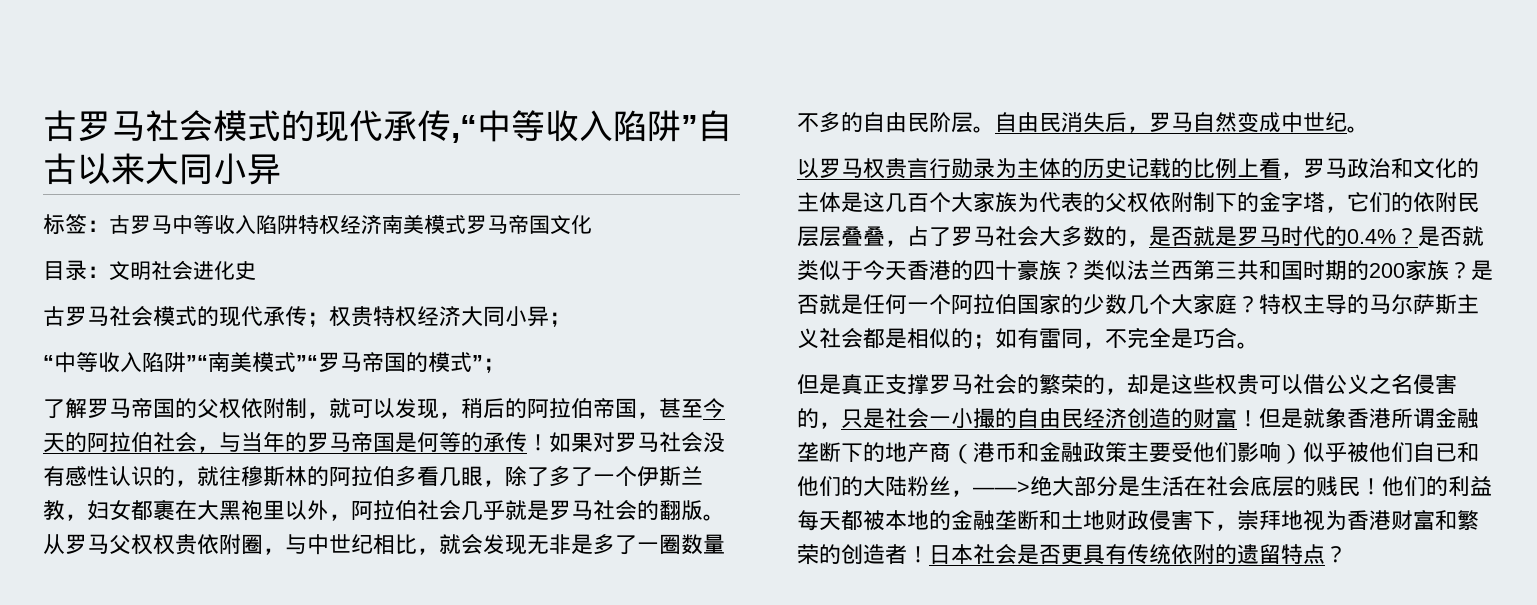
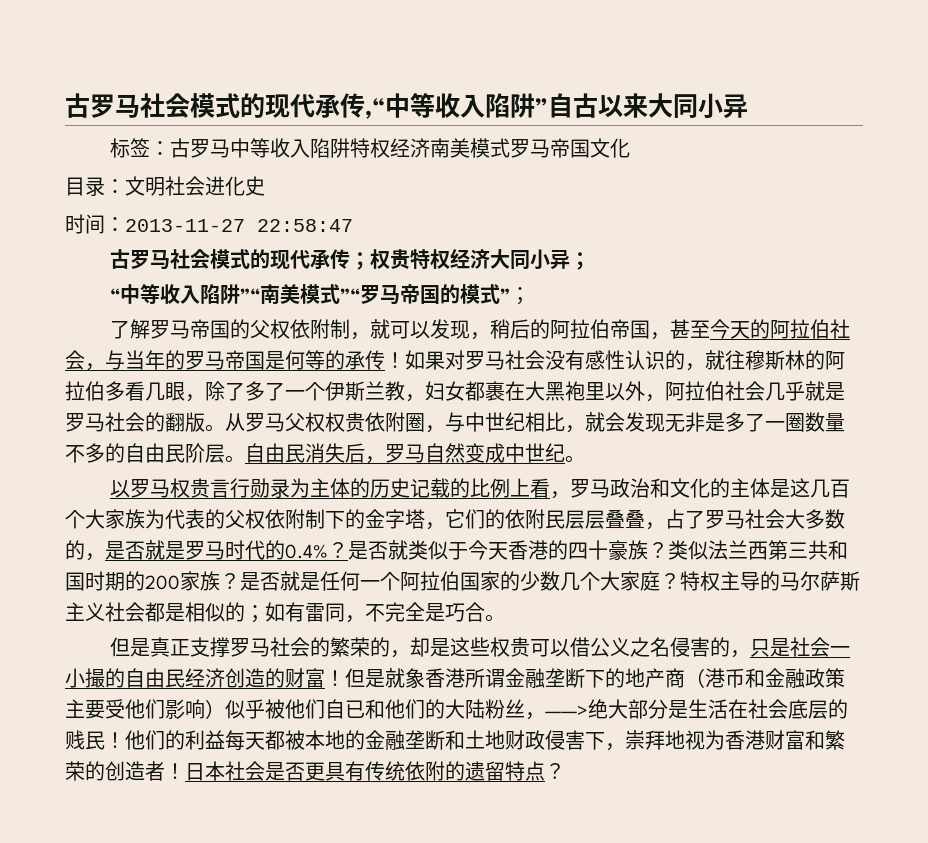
+ 时间：2013-11-27 22:58:47

